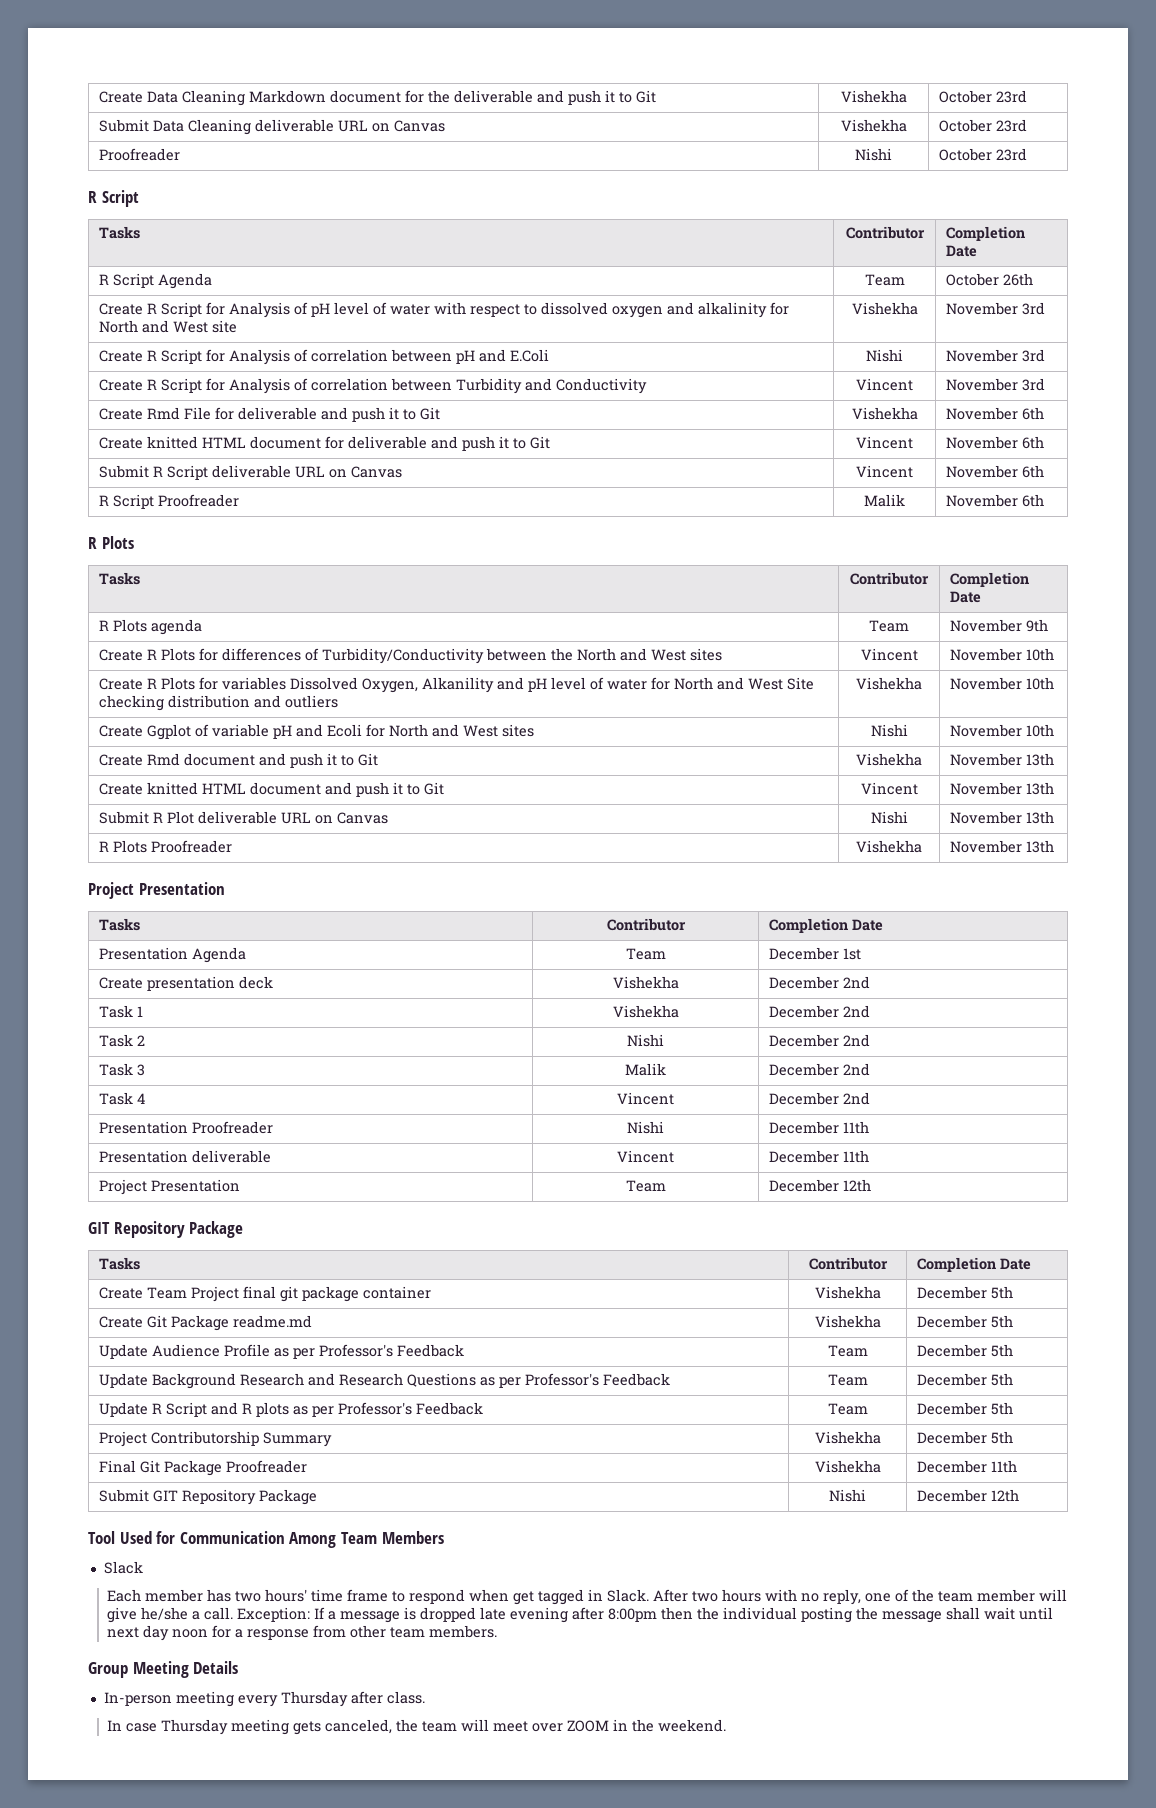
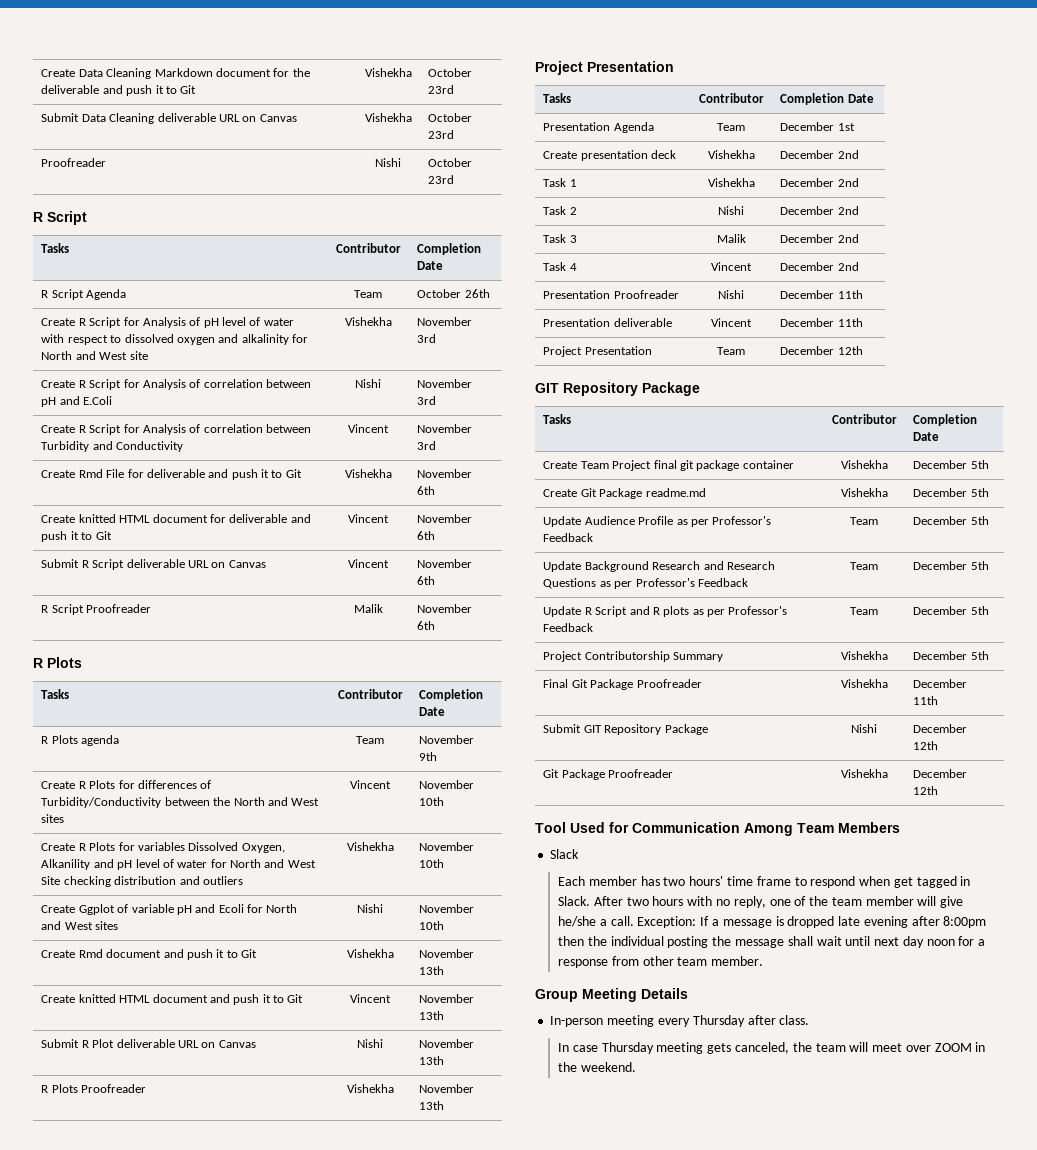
+ Git Package Proofreader | Vishekha | December 12th
- Exception: If a message is dropped late evening after 8:00pm then the individual posting the message shall wait until next day noon for a response from other team members.
+ Exception: If a message is dropped late evening after 8:00pm then the individual posting the message shall wait until next day noon for a response from other team member.

